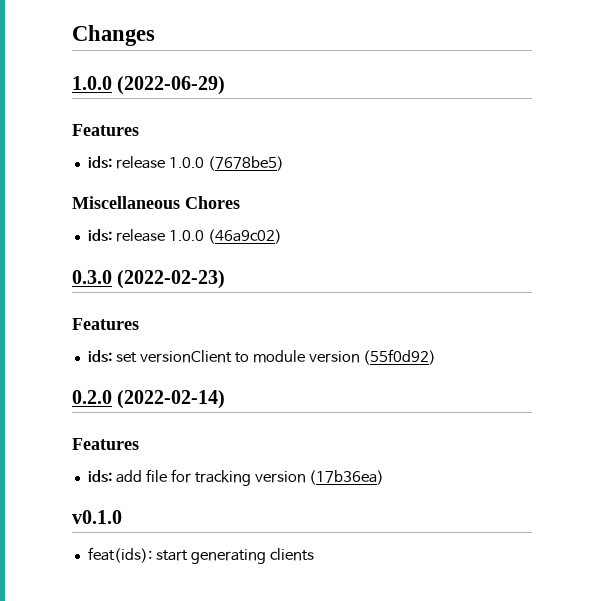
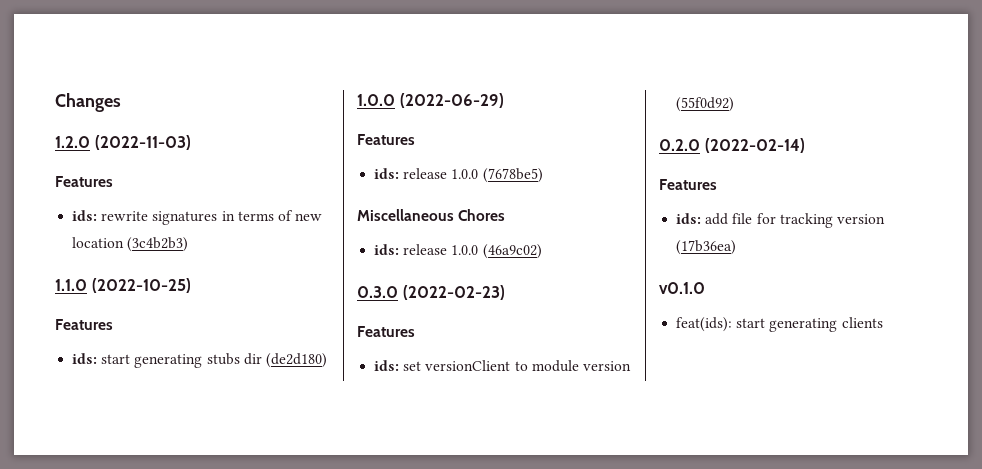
+ 1.2.0 (2022-11-03)
+ Features
+ ids: rewrite signatures in terms of new location (3c4b2b3)
+ 1.1.0 (2022-10-25)
+ Features
+ ids: start generating stubs dir (de2d180)

